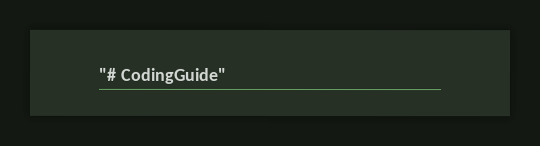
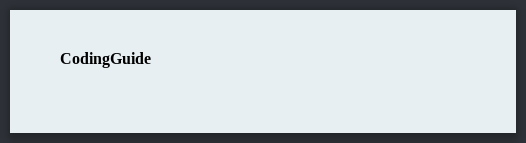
- "# CodingGuide"
+ CodingGuide

